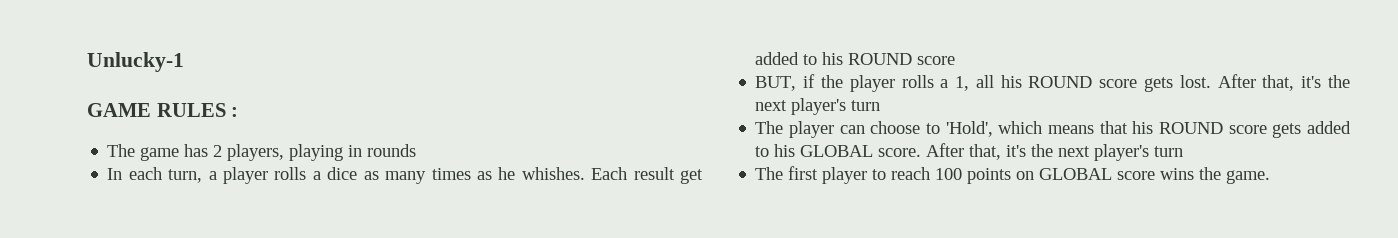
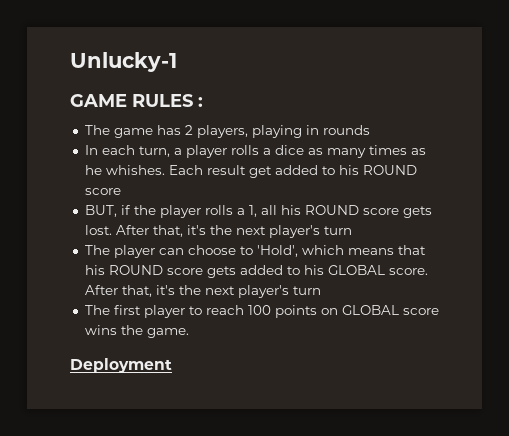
+ Deployment

